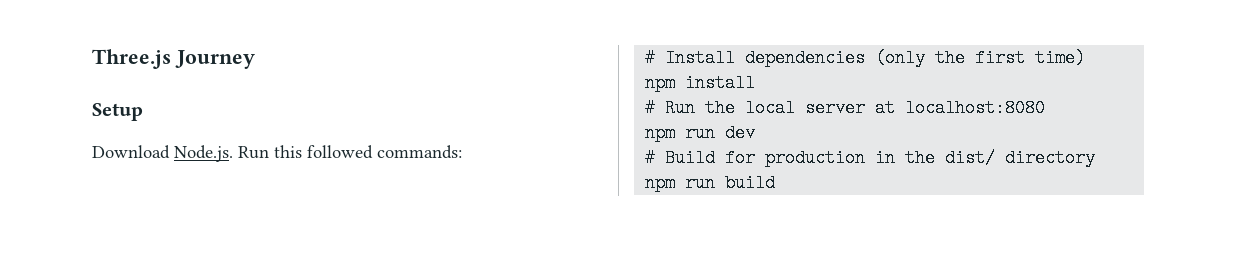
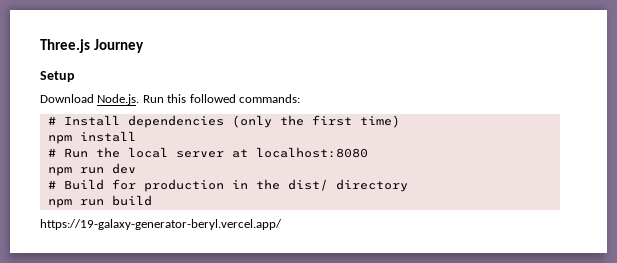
+ https://19-galaxy-generator-beryl.vercel.app/

